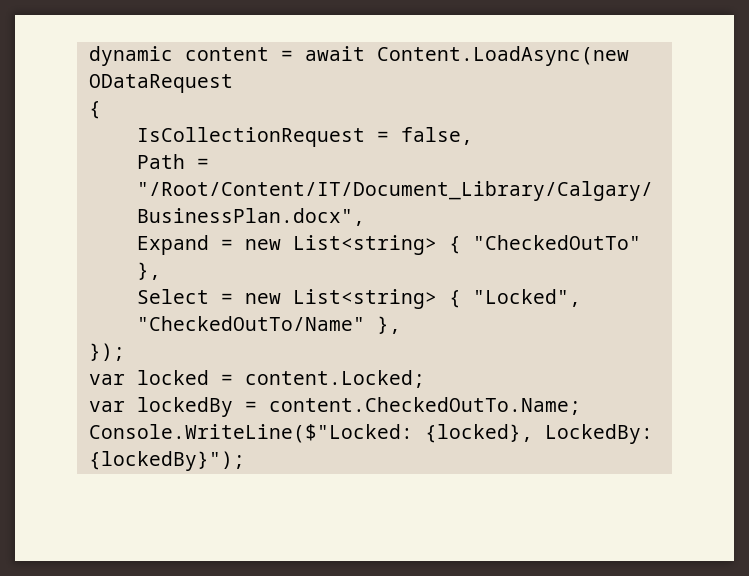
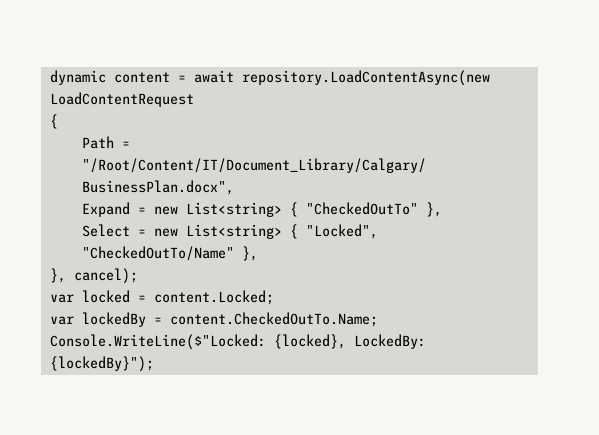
- dynamic content = await Content.LoadAsync(new ODataRequest
+ dynamic content = await repository.LoadContentAsync(new LoadContentRequest
  {
- IsCollectionRequest = false,
- });
+ }, cancel);

